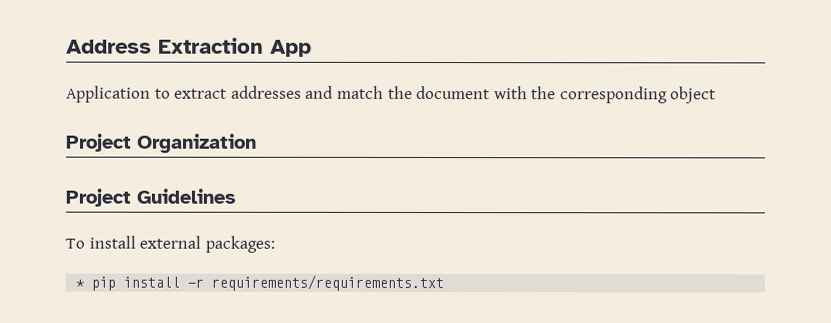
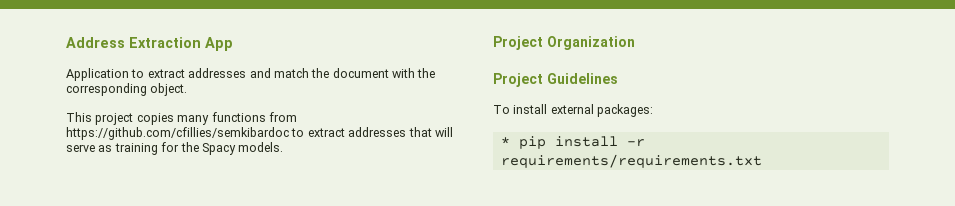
- Application to extract addresses and match the document with the corresponding object
+ Application to extract addresses and match the document with the corresponding object.
+ This project copies many functions from https://github.com/cfillies/semkibardoc to extract addresses that will serve as training for the Spacy models.

